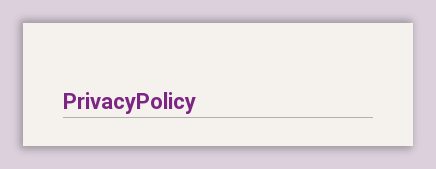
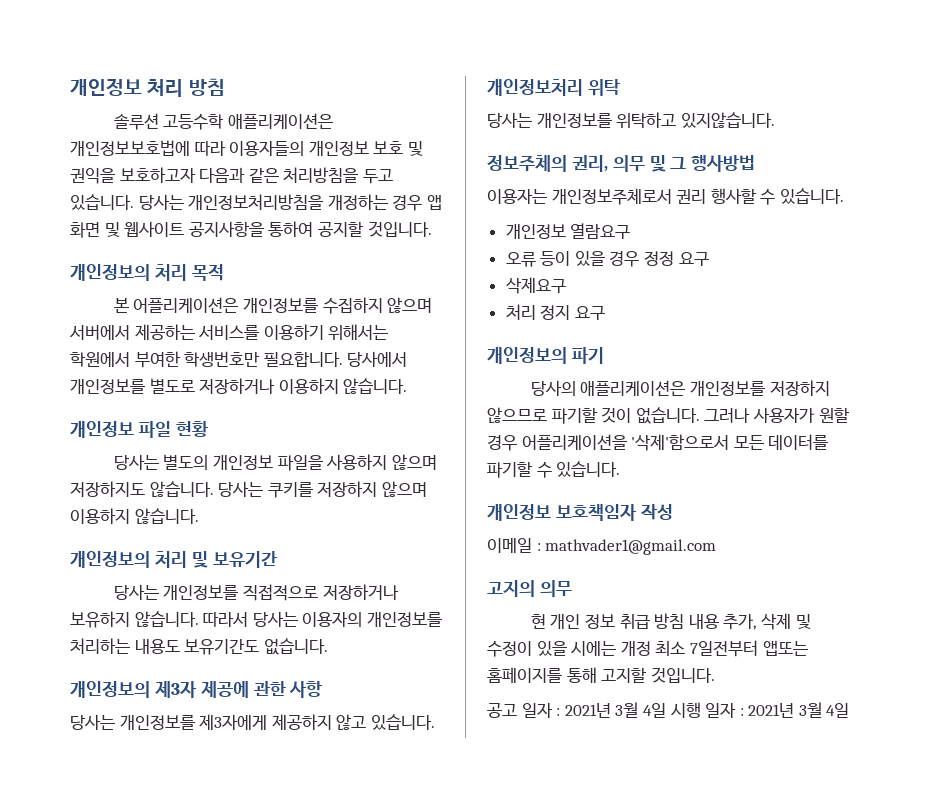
- PrivacyPolicy
+ 개인정보 처리 방침
+ 솔루션 고등수학 애플리케이션은 개인정보보호법에 따라 이용자들의 개인정보 보호 및 권익을 보호하고자 다음과 같은 처리방침을 두고 있습니다. 당사는 개인정보처리방침을 개정하는 경우 앱 화면 및 웹사이트 공지사항을 통하여 공지할 것입니다.
+ 개인정보의 처리 목적
+ 본 어플리케이션은 개인정보를 수집하지 않으며 서버에서 제공하는 서비스를 이용하기 위해서는 학원에서 부여한 학생번호만 필요합니다. 당사에서 개인정보를 별도로 저장하거나 이용하지 않습니다.
+ 개인정보 파일 현황
+ 당사는 별도의 개인정보 파일을 사용하지 않으며 저장하지도 않습니다. 당사는 쿠키를 저장하지 않으며 이용하지 않습니다.
+ 개인정보의 처리 및 보유기간
+ 당사는 개인정보를 직접적으로 저장하거나 보유하지 않습니다. 따라서 당사는 이용자의 개인정보를 처리하는 내용도 보유기간도 없습니다.
+ 개인정보의 제3자 제공에 관한 사항
+ 당사는 개인정보를 제3자에게 제공하지 않고 있습니다.
+ 개인정보처리 위탁
+ 당사는 개인정보를 위탁하고 있지않습니다.
+ 정보주체의 권리, 의무 및 그 행사방법
+ 이용자는 개인정보주체로서 권리 행사할 수 있습니다.
+ 개인정보 열람요구
+ 오류 등이 있을 경우 정정 요구
+ 삭제요구
+ 처리 정지 요구
+ 개인정보의 파기
+ 당사의 애플리케이션은 개인정보를 저장하지 않으므로 파기할 것이 없습니다. 그러나 사용자가 원할 경우 어플리케이션을 '삭제'함으로서 모든 데이터를 파기할 수 있습니다.
+ 개인정보 보호책임자 작성
+ 이메일 : mathvader1@gmail.com
+ 고지의 의무
+ 현 개인 정보 취급 방침 내용 추가, 삭제 및 수정이 있을 시에는 개정 최소 7일전부터 앱또는 홈페이지를 통해 고지할 것입니다.
+ 공고 일자 : 2021년 3월 4일 시행 일자 : 2021년 3월 4일

